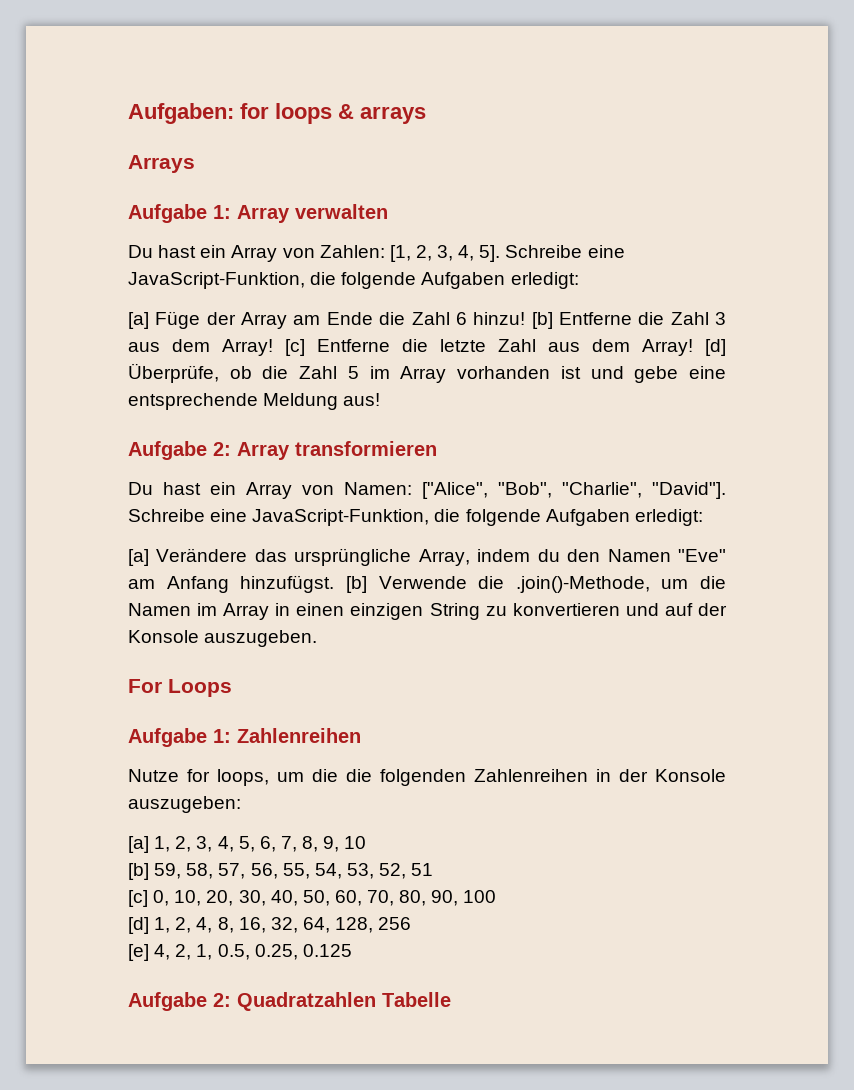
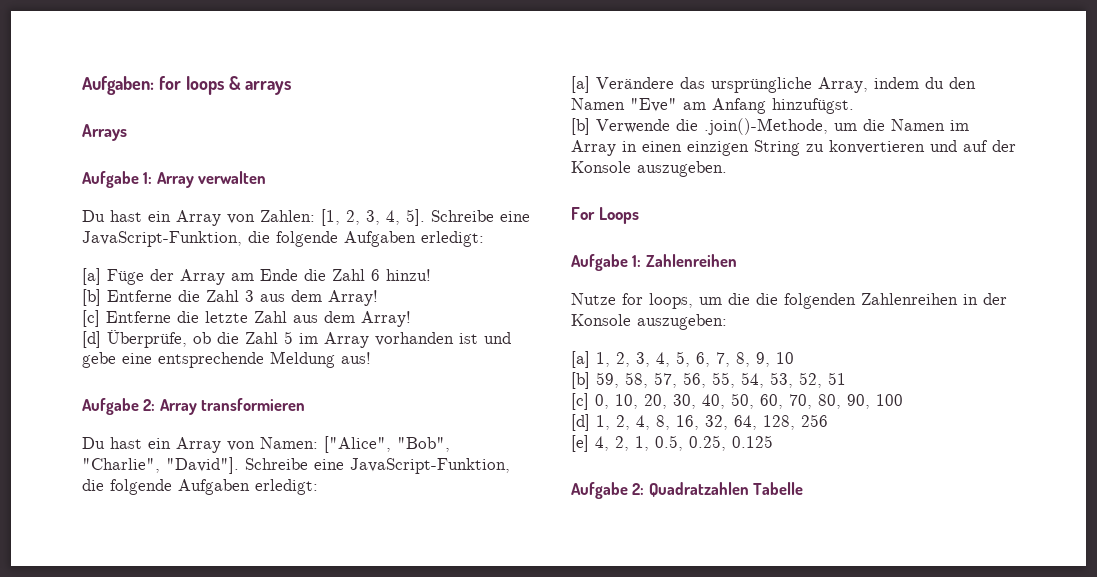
- [a] Füge der Array am Ende die Zahl 6 hinzu! [b] Entferne die Zahl 3 aus dem Array! [c] Entferne die letzte Zahl aus dem Array! [d] Überprüfe, ob die Zahl 5 im Array vorhanden ist und gebe eine entsprechende Meldung aus!
+ [a] Füge der Array am Ende die Zahl 6 hinzu!
+ [b] Entferne die Zahl 3 aus dem Array!
+ [c] Entferne die letzte Zahl aus dem Array!
+ [d] Überprüfe, ob die Zahl 5 im Array vorhanden ist und gebe eine entsprechende Meldung aus!
- [a] Verändere das ursprüngliche Array, indem du den Namen "Eve" am Anfang hinzufügst. [b] Verwende die .join()-Methode, um die Namen im Array in einen einzigen String zu konvertieren und auf der Konsole auszugeben.
+ [a] Verändere das ursprüngliche Array, indem du den Namen "Eve" am Anfang hinzufügst.
+ [b] Verwende die .join()-Methode, um die Namen im Array in einen einzigen String zu konvertieren und auf der Konsole auszugeben.

